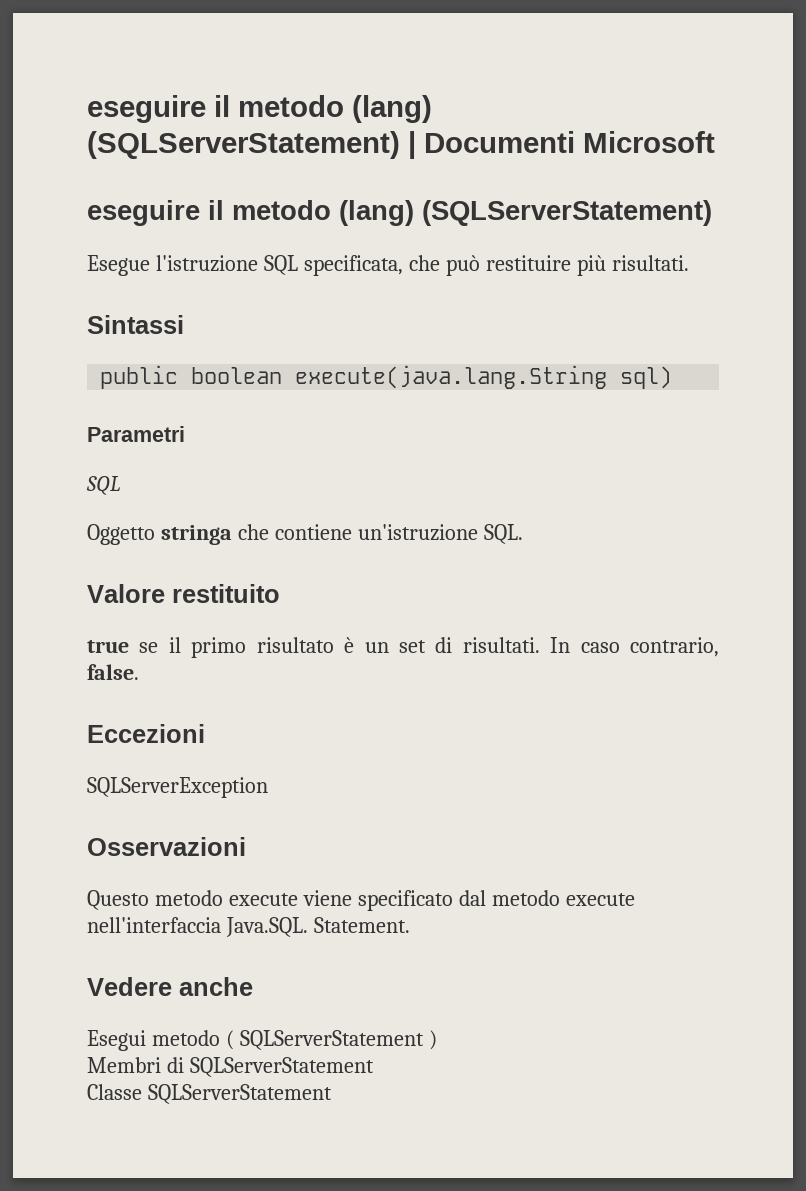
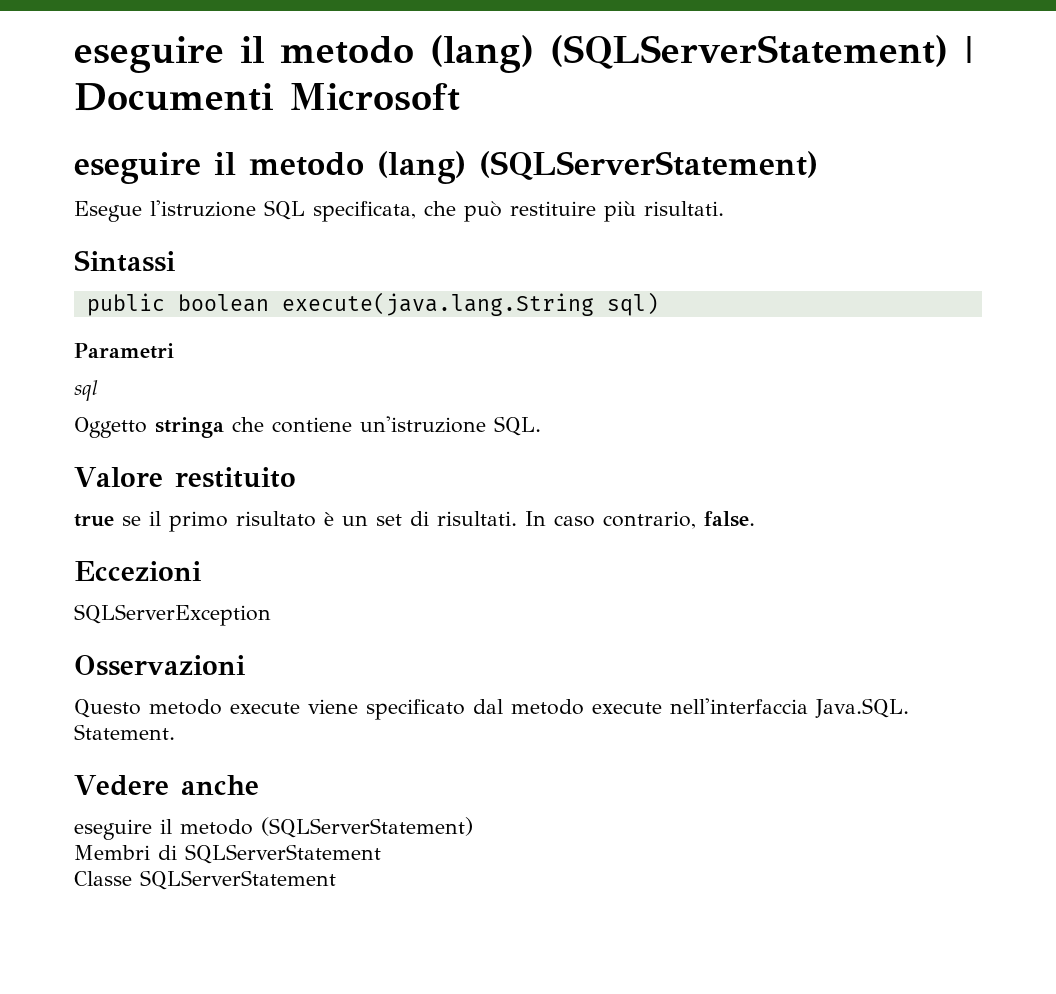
  Parametri
- SQL
+ sql
- Esegui metodo ( SQLServerStatement )
+ eseguire il metodo (SQLServerStatement)

